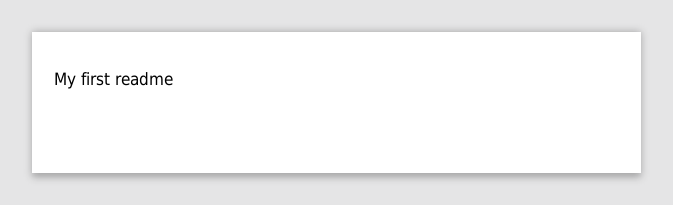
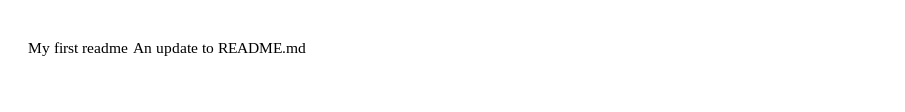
- My first readme
+ My first readme An update to README.md

